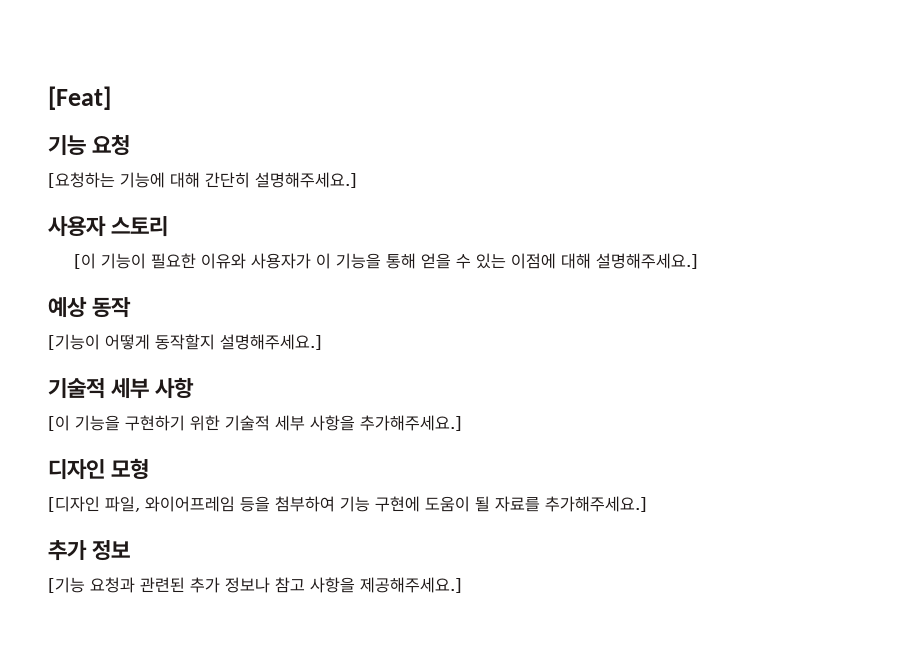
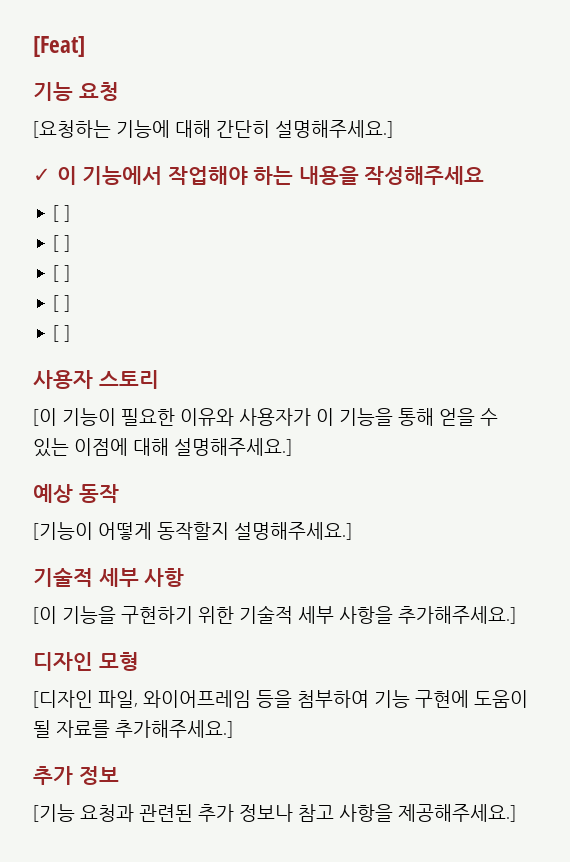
+ ✓ 이 기능에서 작업해야 하는 내용을 작성해주세요
+ [ ]
+ [ ]
+ [ ]
+ [ ]
+ [ ]

